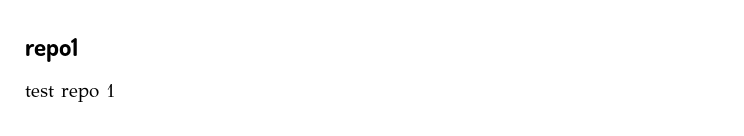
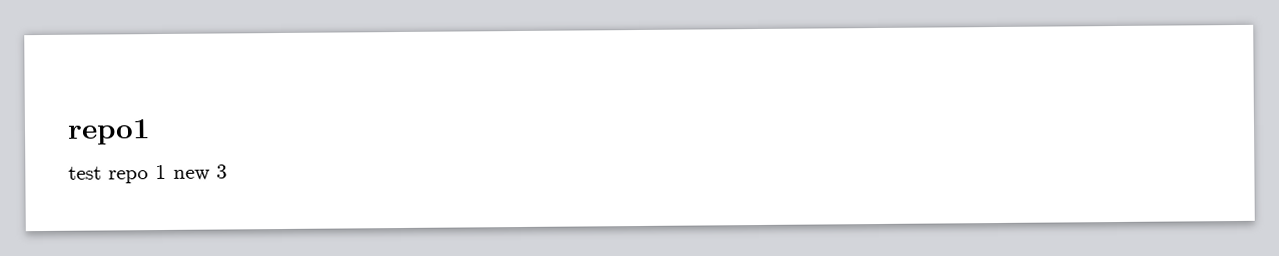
- test repo 1
+ test repo 1 new 3

